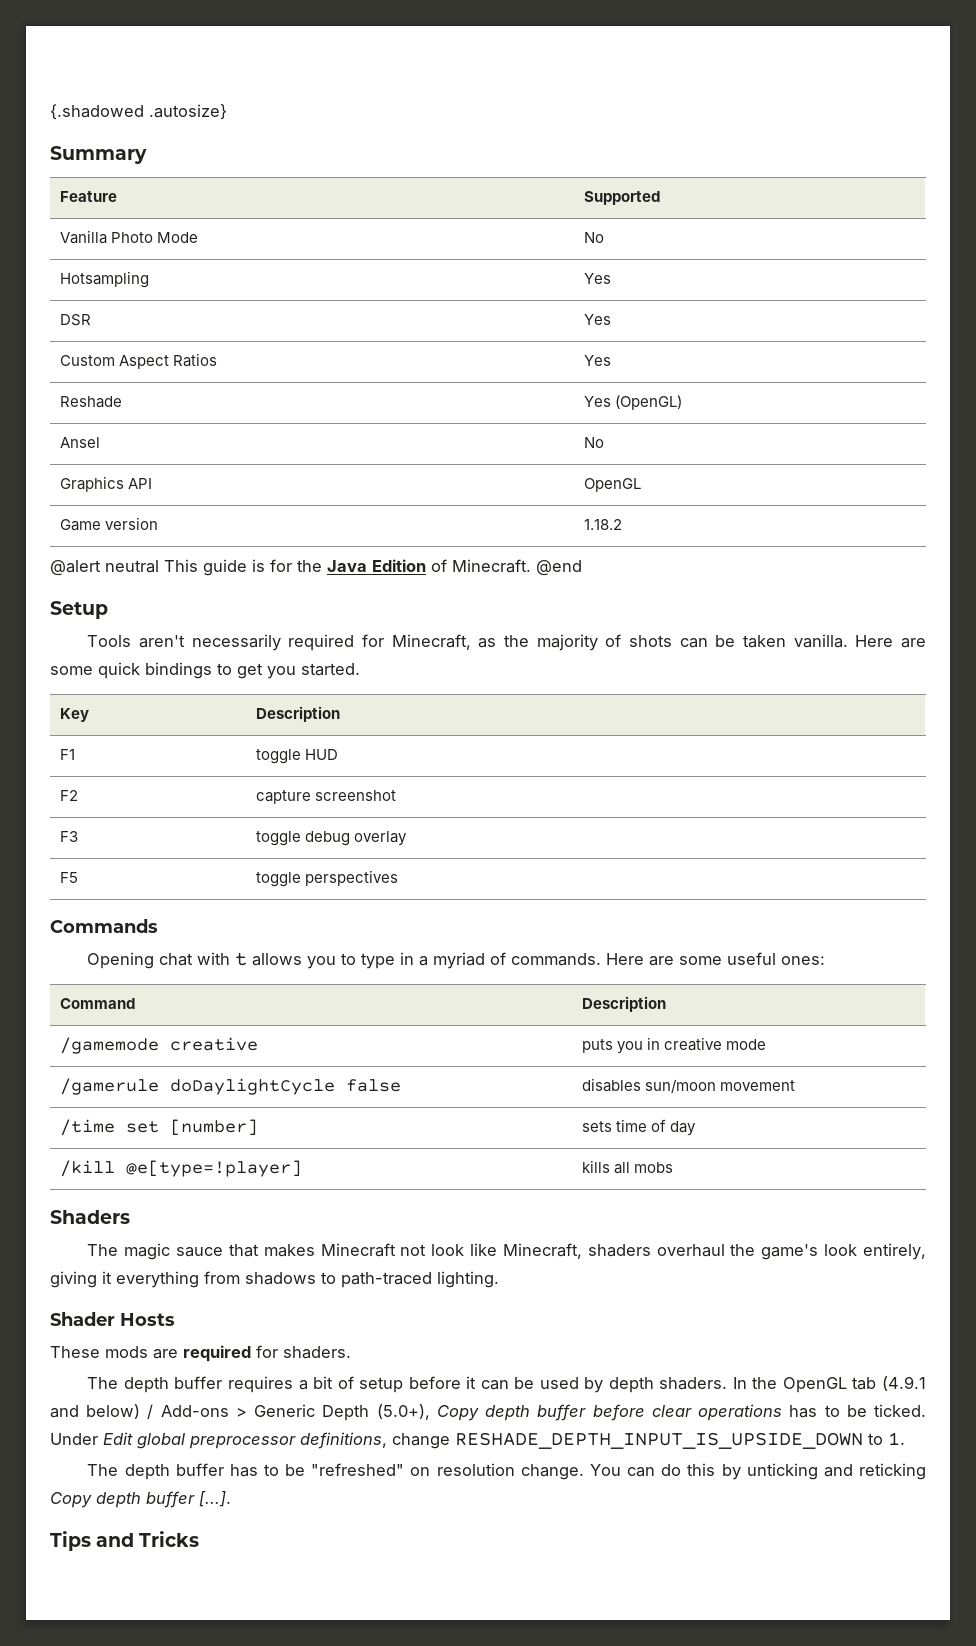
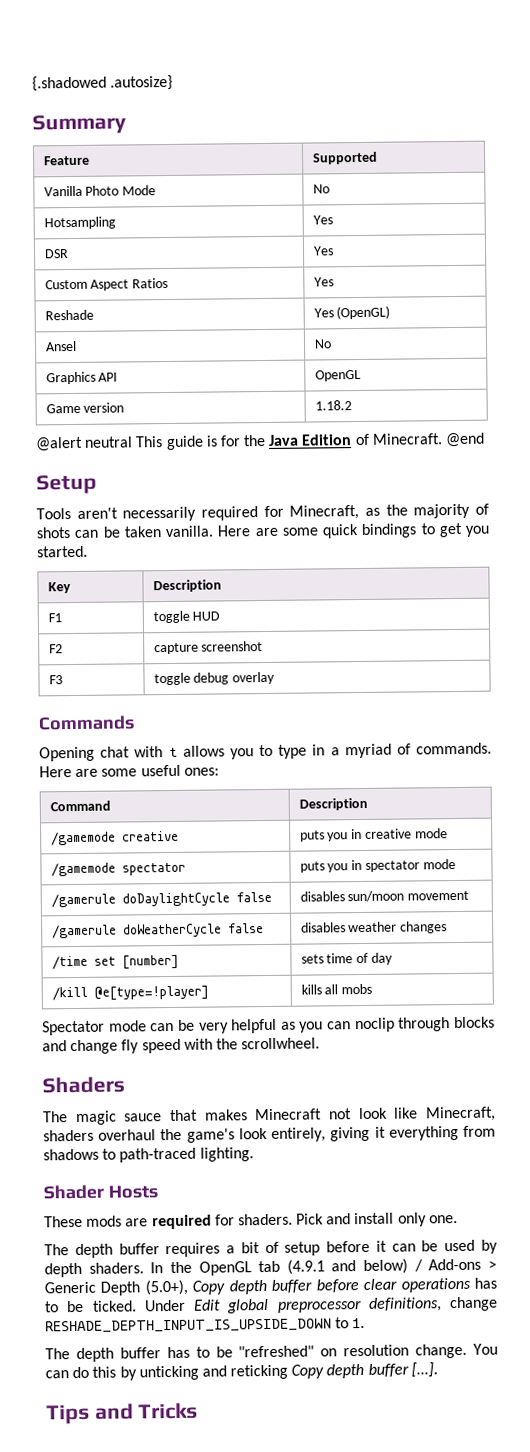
- F5 | toggle perspectives
+ /gamemode spectator | puts you in spectator mode
+ /gamerule doWeatherCycle false | disables weather changes
+ Spectator mode can be very helpful as you can noclip through blocks and change fly speed with the scrollwheel.
+ Pick and install only one.

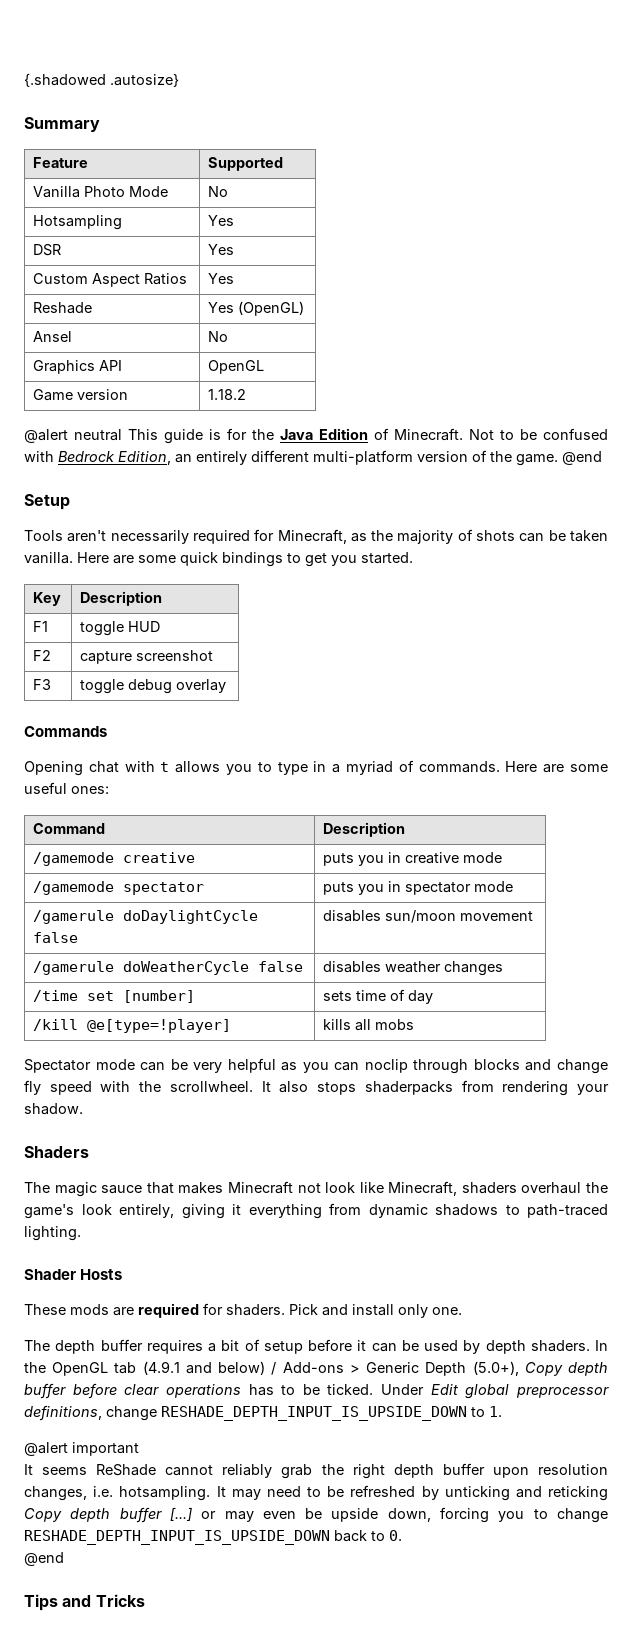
+ Not to be confused with Bedrock Edition, an entirely different multi-platform version of the game.
+ It also stops shaderpacks from rendering your shadow.
- The magic sauce that makes Minecraft not look like Minecraft, shaders overhaul the game's look entirely, giving it everything from shadows to path-traced lighting.
+ The magic sauce that makes Minecraft not look like Minecraft, shaders overhaul the game's look entirely, giving it everything from dynamic shadows to path-traced lighting.
- The depth buffer has to be "refreshed" on resolution change. You can do this by unticking and reticking Copy depth buffer [...].
+ @alert important
+ It seems ReShade cannot reliably grab the right depth buffer upon resolution changes, i.e. hotsampling. It may need to be refreshed by unticking and reticking Copy depth buffer [...] or may even be upside down, forcing you to change RESHADE_DEPTH_INPUT_IS_UPSIDE_DOWN back to 0.
+ @end

